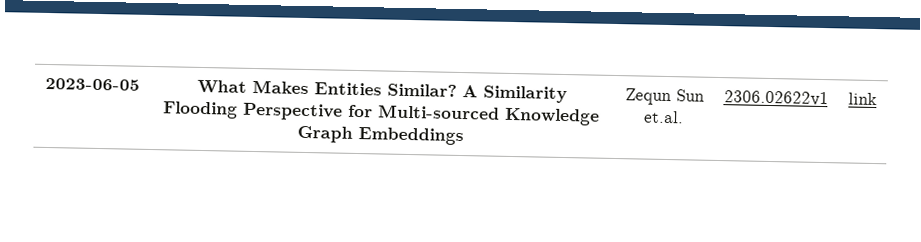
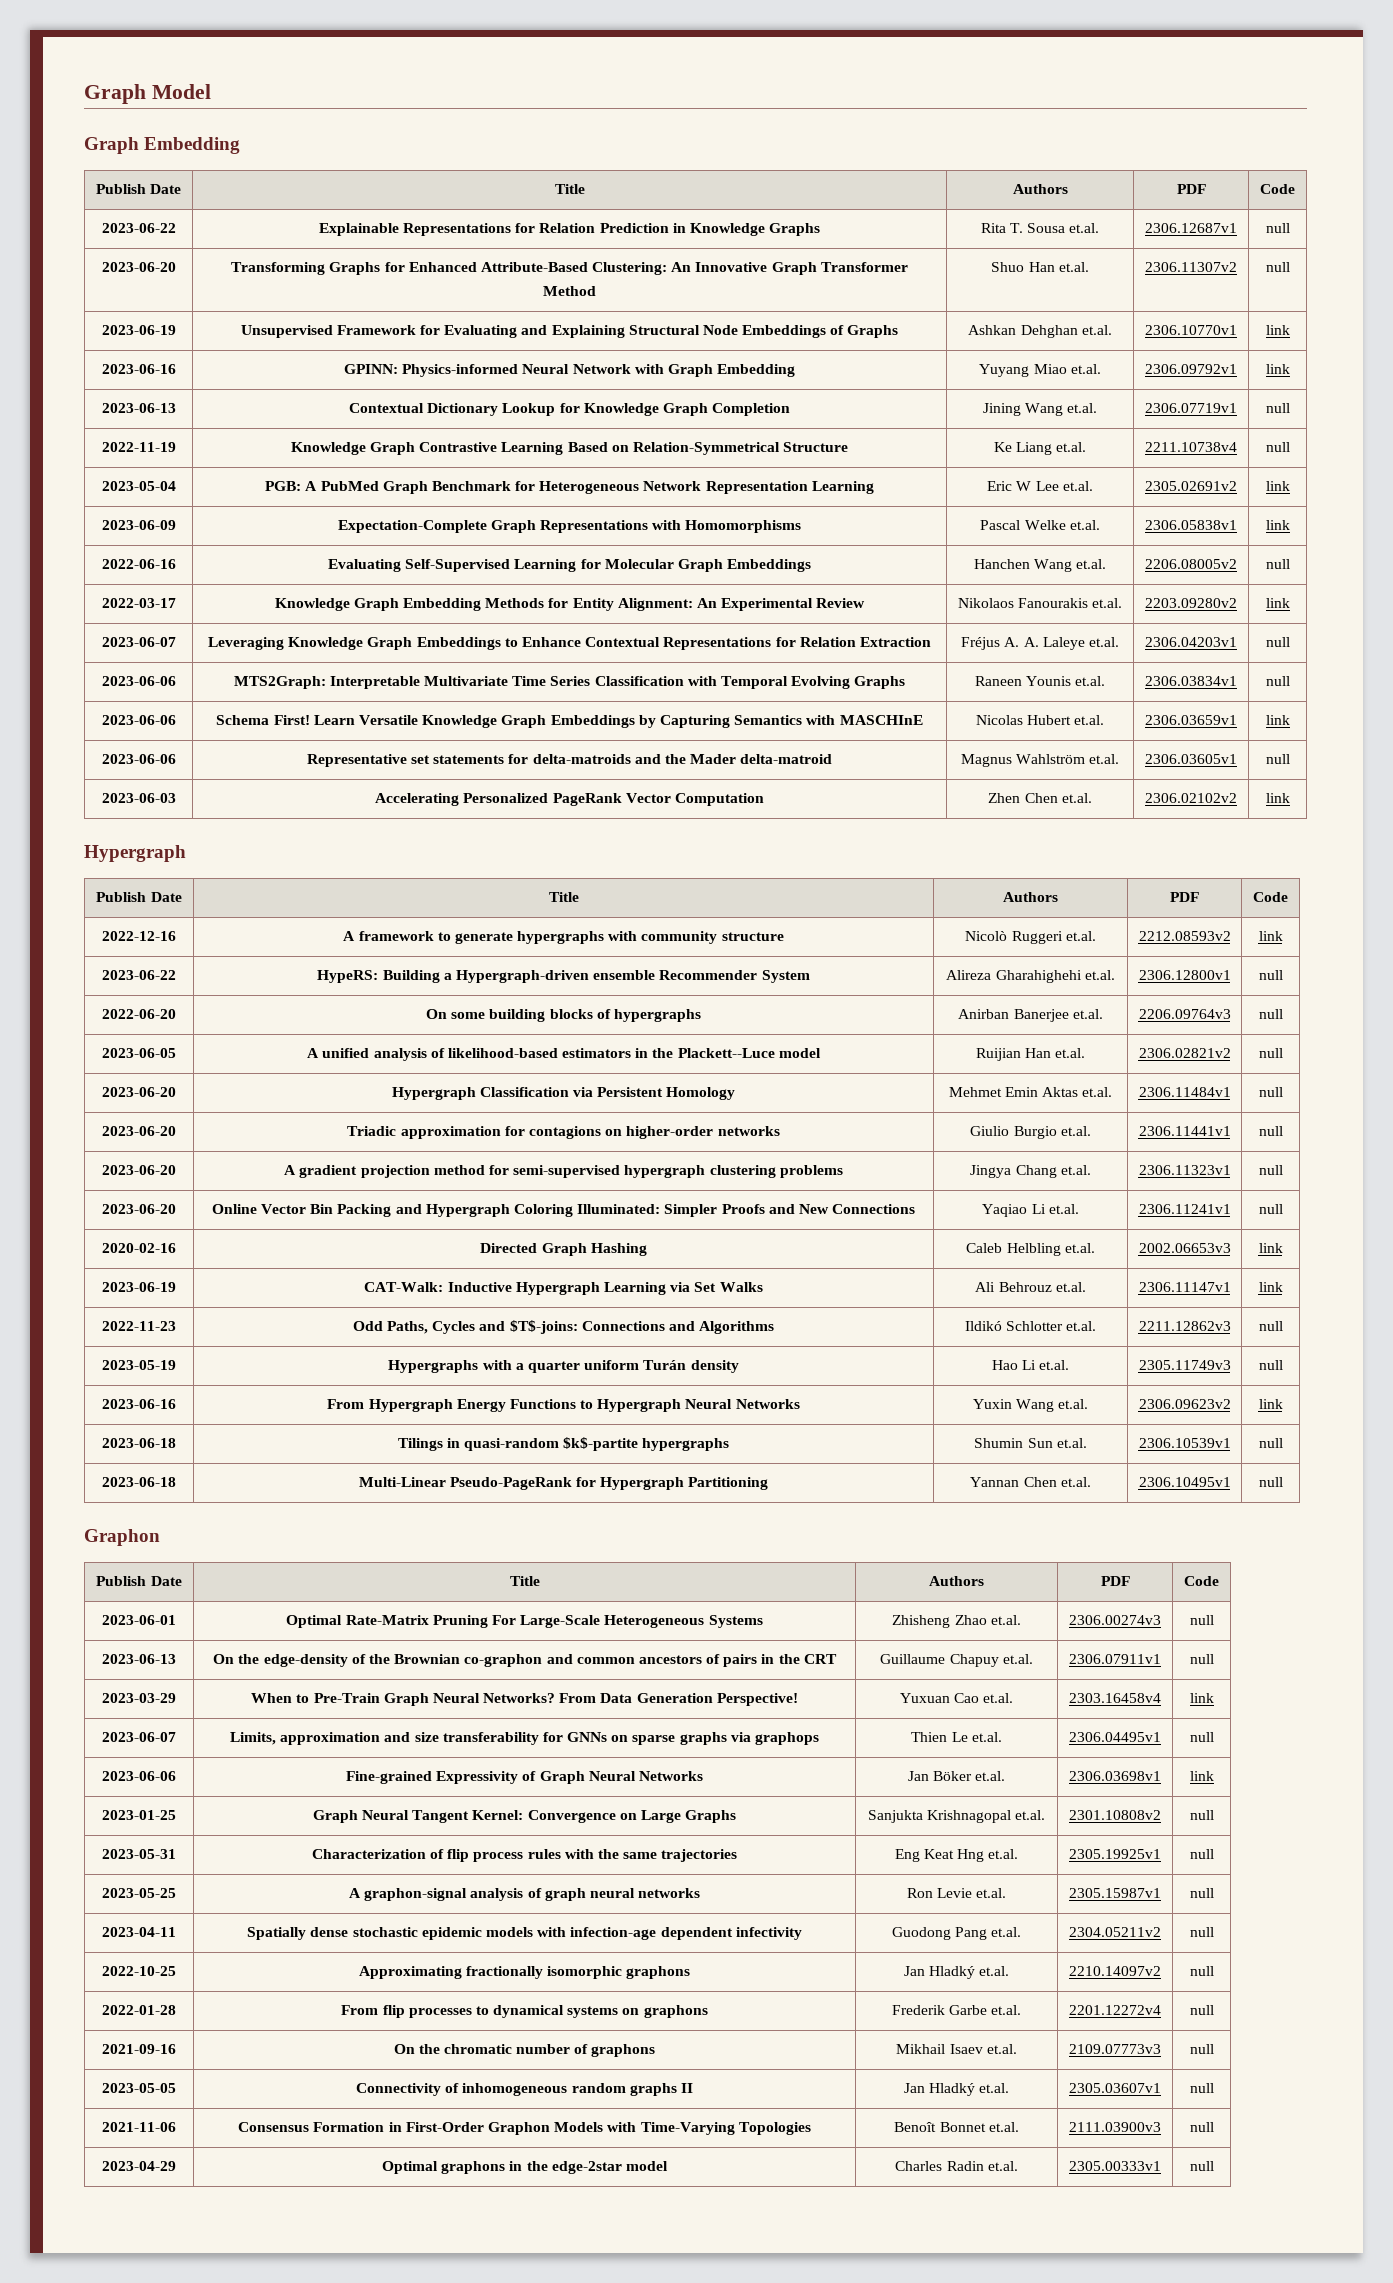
- 2023-06-05 | What Makes Entities Similar? A Similarity Flooding Perspective for Multi-sourced Knowledge Graph Embeddings | Zequn Sun et.al. | 2306.02622v1 | link
+ Graph Model
+ Graph Embedding
+ Publish Date | Title | Authors | PDF | Code
+ 2023-06-22 | Explainable Representations for Relation Prediction in Knowledge Graphs | Rita T. Sousa et.al. | 2306.12687v1 | null
+ 2023-06-20 | Transforming Graphs for Enhanced Attribute-Based Clustering: An Innovative Graph Transformer Method | Shuo Han et.al. | 2306.11307v2 | null
+ 2023-06-19 | Unsupervised Framework for Evaluating and Explaining Structural Node Embeddings of Graphs | Ashkan Dehghan et.al. | 2306.10770v1 | link
+ 2023-06-16 | GPINN: Physics-informed Neural Network with Graph Embedding | Yuyang Miao et.al. | 2306.09792v1 | link
+ 2023-06-13 | Contextual Dictionary Lookup for Knowledge Graph Completion | Jining Wang et.al. | 2306.07719v1 | null
+ 2022-11-19 | Knowledge Graph Contrastive Learning Based on Relation-Symmetrical Structure | Ke Liang et.al. | 2211.10738v4 | null
+ 2023-05-04 | PGB: A PubMed Graph Benchmark for Heterogeneous Network Representation Learning | Eric W Lee et.al. | 2305.02691v2 | link
+ 2023-06-09 | Expectation-Complete Graph Representations with Homomorphisms | Pascal Welke et.al. | 2306.05838v1 | link
+ 2022-06-16 | Evaluating Self-Supervised Learning for Molecular Graph Embeddings | Hanchen Wang et.al. | 2206.08005v2 | null
+ 2022-03-17 | Knowledge Graph Embedding Methods for Entity Alignment: An Experimental Review | Nikolaos Fanourakis et.al. | 2203.09280v2 | link
+ 2023-06-07 | Leveraging Knowledge Graph Embeddings to Enhance Contextual Representations for Relation Extraction | Fréjus A. A. Laleye et.al. | 2306.04203v1 | null
+ 2023-06-06 | MTS2Graph: Interpretable Multivariate Time Series Classification with Temporal Evolving Graphs | Raneen Younis et.al. | 2306.03834v1 | null
+ 2023-06-06 | Schema First! Learn Versatile Knowledge Graph Embeddings by Capturing Semantics with MASCHInE | Nicolas Hubert et.al. | 2306.03659v1 | link
+ 2023-06-06 | Representative set statements for delta-matroids and the Mader delta-matroid | Magnus Wahlström et.al. | 2306.03605v1 | null
+ 2023-06-03 | Accelerating Personalized PageRank Vector Computation | Zhen Chen et.al. | 2306.02102v2 | link
+ Hypergraph
+ Publish Date | Title | Authors | PDF | Code
+ 2022-12-16 | A framework to generate hypergraphs with community structure | Nicolò Ruggeri et.al. | 2212.08593v2 | link
+ 2023-06-22 | HypeRS: Building a Hypergraph-driven ensemble Recommender System | Alireza Gharahighehi et.al. | 2306.12800v1 | null
+ 2022-06-20 | On some building blocks of hypergraphs | Anirban Banerjee et.al. | 2206.09764v3 | null
+ 2023-06-05 | A unified analysis of likelihood-based estimators in the Plackett--Luce model | Ruijian Han et.al. | 2306.02821v2 | null
+ 2023-06-20 | Hypergraph Classification via Persistent Homology | Mehmet Emin Aktas et.al. | 2306.11484v1 | null
+ 2023-06-20 | Triadic approximation for contagions on higher-order networks | Giulio Burgio et.al. | 2306.11441v1 | null
+ 2023-06-20 | A gradient projection method for semi-supervised hypergraph clustering problems | Jingya Chang et.al. | 2306.11323v1 | null
+ 2023-06-20 | Online Vector Bin Packing and Hypergraph Coloring Illuminated: Simpler Proofs and New Connections | Yaqiao Li et.al. | 2306.11241v1 | null
+ 2020-02-16 | Directed Graph Hashing | Caleb Helbling et.al. | 2002.06653v3 | link
+ 2023-06-19 | CAT-Walk: Inductive Hypergraph Learning via Set Walks | Ali Behrouz et.al. | 2306.11147v1 | link
+ 2022-11-23 | Odd Paths, Cycles and $T$-joins: Connections and Algorithms | Ildikó Schlotter et.al. | 2211.12862v3 | null
+ 2023-05-19 | Hypergraphs with a quarter uniform Turán density | Hao Li et.al. | 2305.11749v3 | null
+ 2023-06-16 | From Hypergraph Energy Functions to Hypergraph Neural Networks | Yuxin Wang et.al. | 2306.09623v2 | link
+ 2023-06-18 | Tilings in quasi-random $k$-partite hypergraphs | Shumin Sun et.al. | 2306.10539v1 | null
+ 2023-06-18 | Multi-Linear Pseudo-PageRank for Hypergraph Partitioning | Yannan Chen et.al. | 2306.10495v1 | null
+ Graphon
+ Publish Date | Title | Authors | PDF | Code
+ 2023-06-01 | Optimal Rate-Matrix Pruning For Large-Scale Heterogeneous Systems | Zhisheng Zhao et.al. | 2306.00274v3 | null
+ 2023-06-13 | On the edge-density of the Brownian co-graphon and common ancestors of pairs in the CRT | Guillaume Chapuy et.al. | 2306.07911v1 | null
+ 2023-03-29 | When to Pre-Train Graph Neural Networks? From Data Generation Perspective! | Yuxuan Cao et.al. | 2303.16458v4 | link
+ 2023-06-07 | Limits, approximation and size transferability for GNNs on sparse graphs via graphops | Thien Le et.al. | 2306.04495v1 | null
+ 2023-06-06 | Fine-grained Expressivity of Graph Neural Networks | Jan Böker et.al. | 2306.03698v1 | link
+ 2023-01-25 | Graph Neural Tangent Kernel: Convergence on Large Graphs | Sanjukta Krishnagopal et.al. | 2301.10808v2 | null
+ 2023-05-31 | Characterization of flip process rules with the same trajectories | Eng Keat Hng et.al. | 2305.19925v1 | null
+ 2023-05-25 | A graphon-signal analysis of graph neural networks | Ron Levie et.al. | 2305.15987v1 | null
+ 2023-04-11 | Spatially dense stochastic epidemic models with infection-age dependent infectivity | Guodong Pang et.al. | 2304.05211v2 | null
+ 2022-10-25 | Approximating fractionally isomorphic graphons | Jan Hladký et.al. | 2210.14097v2 | null
+ 2022-01-28 | From flip processes to dynamical systems on graphons | Frederik Garbe et.al. | 2201.12272v4 | null
+ 2021-09-16 | On the chromatic number of graphons | Mikhail Isaev et.al. | 2109.07773v3 | null
+ 2023-05-05 | Connectivity of inhomogeneous random graphs II | Jan Hladký et.al. | 2305.03607v1 | null
+ 2021-11-06 | Consensus Formation in First-Order Graphon Models with Time-Varying Topologies | Benoît Bonnet et.al. | 2111.03900v3 | null
+ 2023-04-29 | Optimal graphons in the edge-2star model | Charles Radin et.al. | 2305.00333v1 | null

